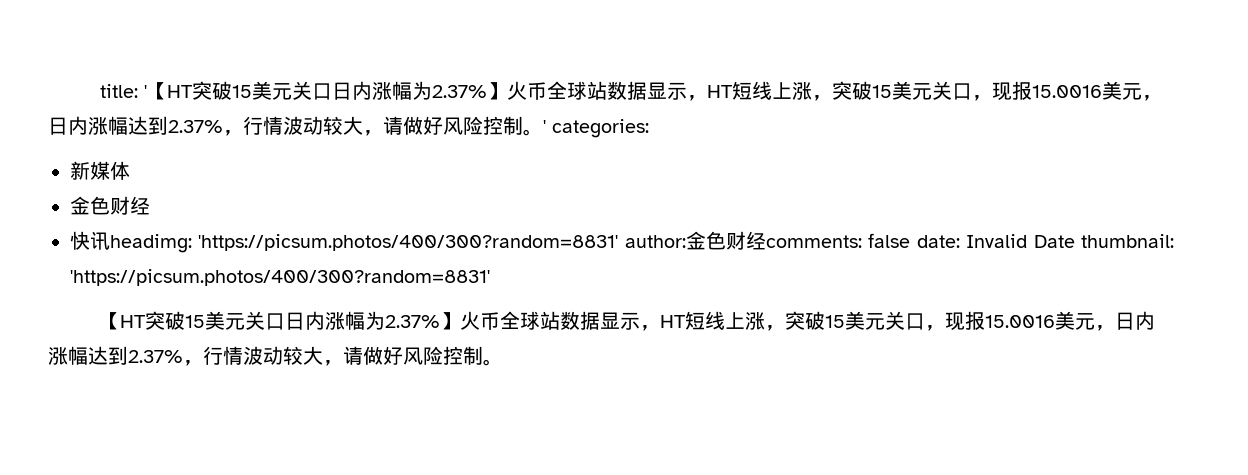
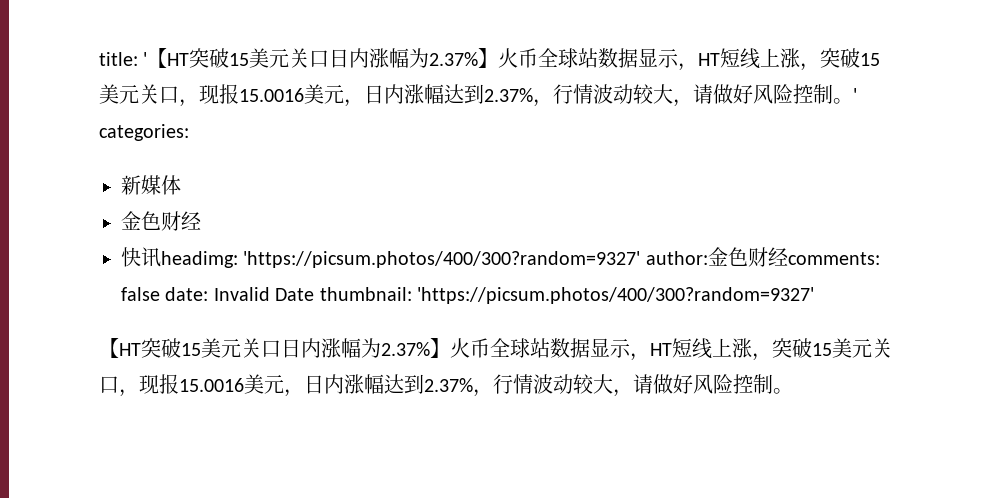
- 快讯headimg: 'https://picsum.photos/400/300?random=8831' author:金色财经comments: false date: Invalid Date thumbnail: 'https://picsum.photos/400/300?random=8831'
+ 快讯headimg: 'https://picsum.photos/400/300?random=9327' author:金色财经comments: false date: Invalid Date thumbnail: 'https://picsum.photos/400/300?random=9327'

